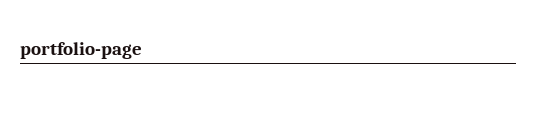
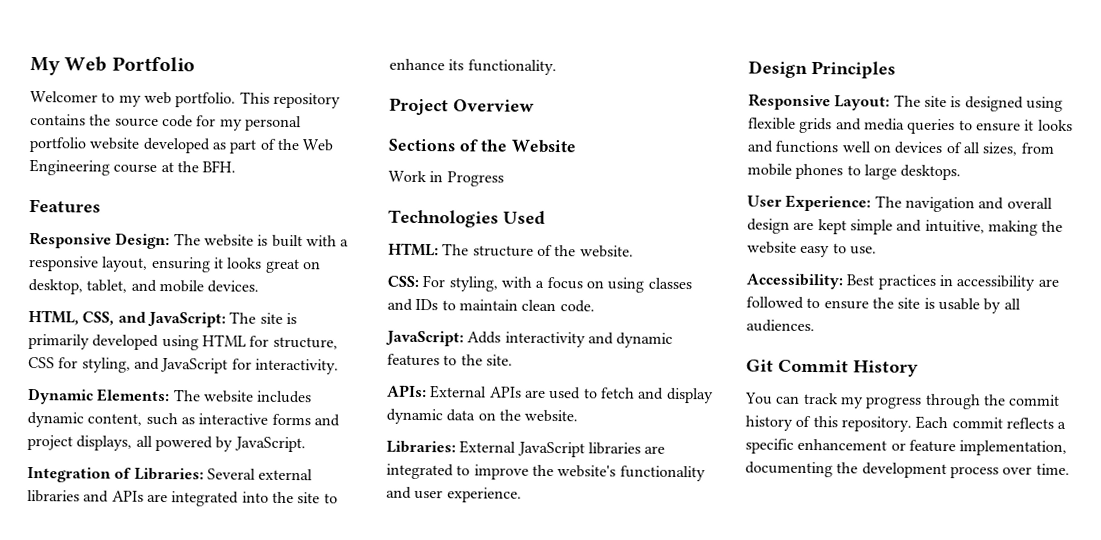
- portfolio-page
+ My Web Portfolio
+ Welcomer to my web portfolio. This repository contains the source code for my personal portfolio website developed as part of the Web Engineering course at the BFH.
+ Features
+ Responsive Design: The website is built with a responsive layout, ensuring it looks great on desktop, tablet, and mobile devices.
+ HTML, CSS, and JavaScript: The site is primarily developed using HTML for structure, CSS for styling, and JavaScript for interactivity.
+ Dynamic Elements: The website includes dynamic content, such as interactive forms and project displays, all powered by JavaScript.
+ Integration of Libraries: Several external libraries and APIs are integrated into the site to enhance its functionality.
+ Project Overview
+ Sections of the Website
+ Work in Progress
+ Technologies Used
+ HTML: The structure of the website.
+ CSS: For styling, with a focus on using classes and IDs to maintain clean code.
+ JavaScript: Adds interactivity and dynamic features to the site.
+ APIs: External APIs are used to fetch and display dynamic data on the website.
+ Libraries: External JavaScript libraries are integrated to improve the website's functionality and user experience.
+ Design Principles
+ Responsive Layout: The site is designed using flexible grids and media queries to ensure it looks and functions well on devices of all sizes, from mobile phones to large desktops.
+ User Experience: The navigation and overall design are kept simple and intuitive, making the website easy to use.
+ Accessibility: Best practices in accessibility are followed to ensure the site is usable by all audiences.
+ Git Commit History
+ You can track my progress through the commit history of this repository. Each commit reflects a specific enhancement or feature implementation, documenting the development process over time.

